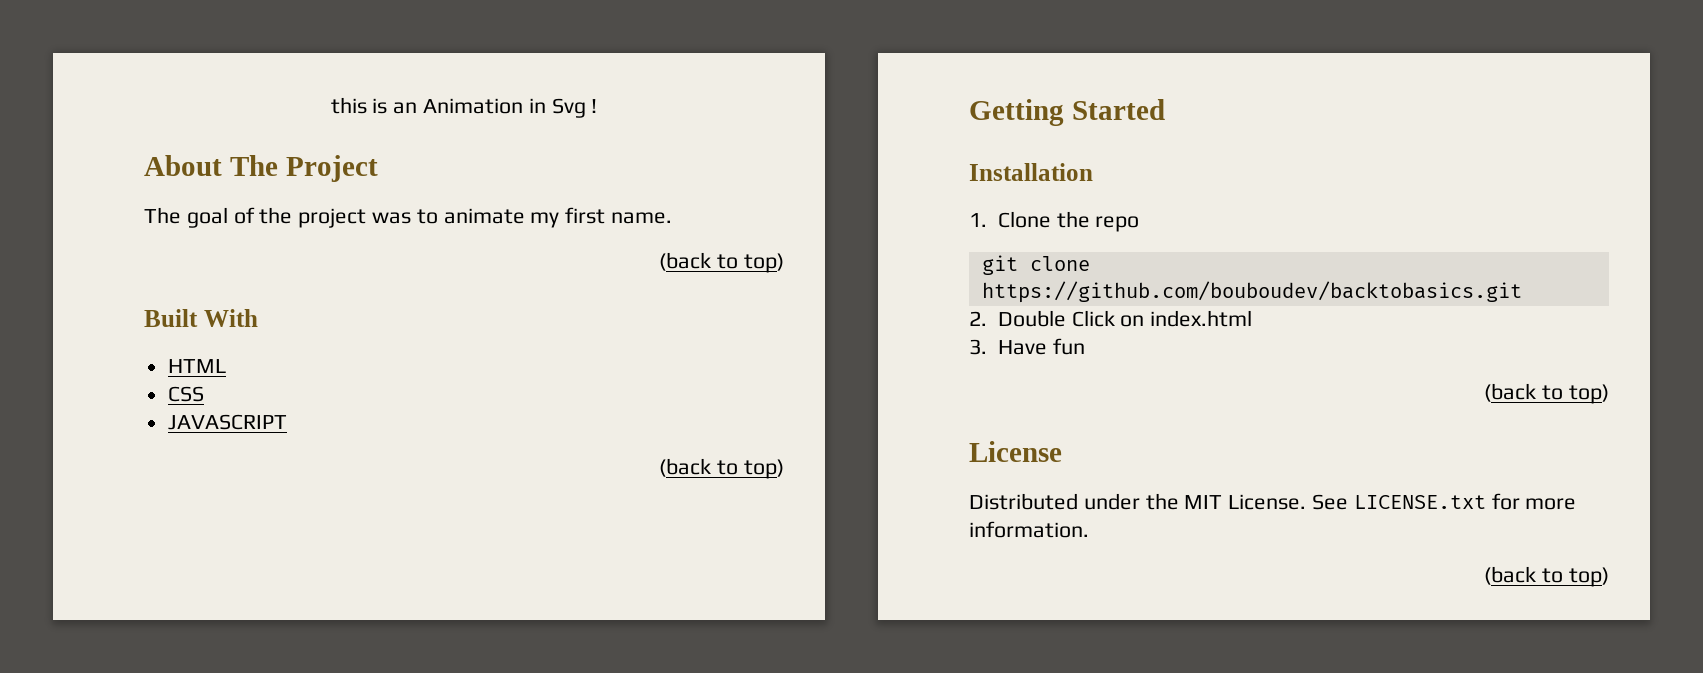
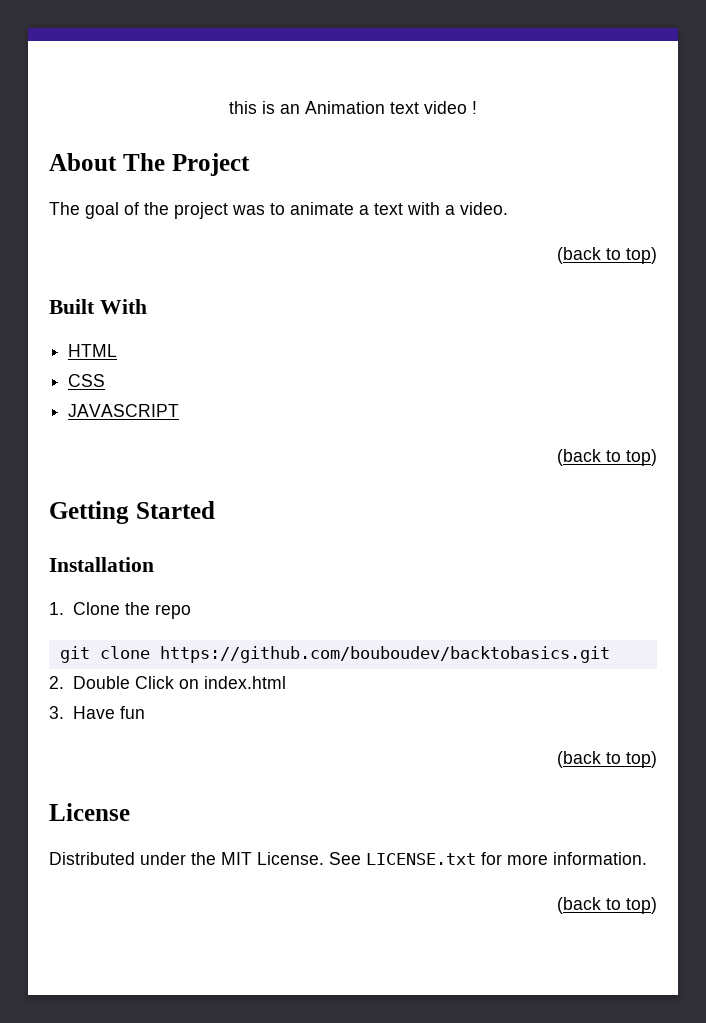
- this is an Animation in Svg !
+ this is an Animation text video !
- The goal of the project was to animate my first name.
+ The goal of the project was to animate a text with a video.

